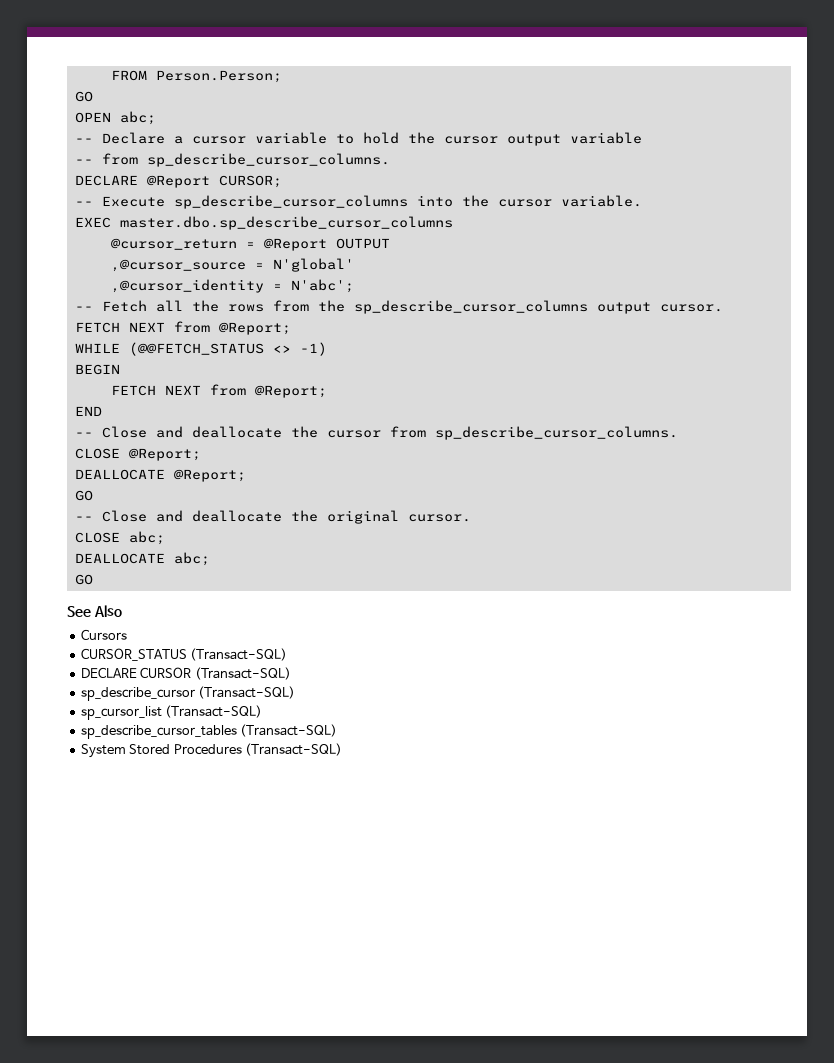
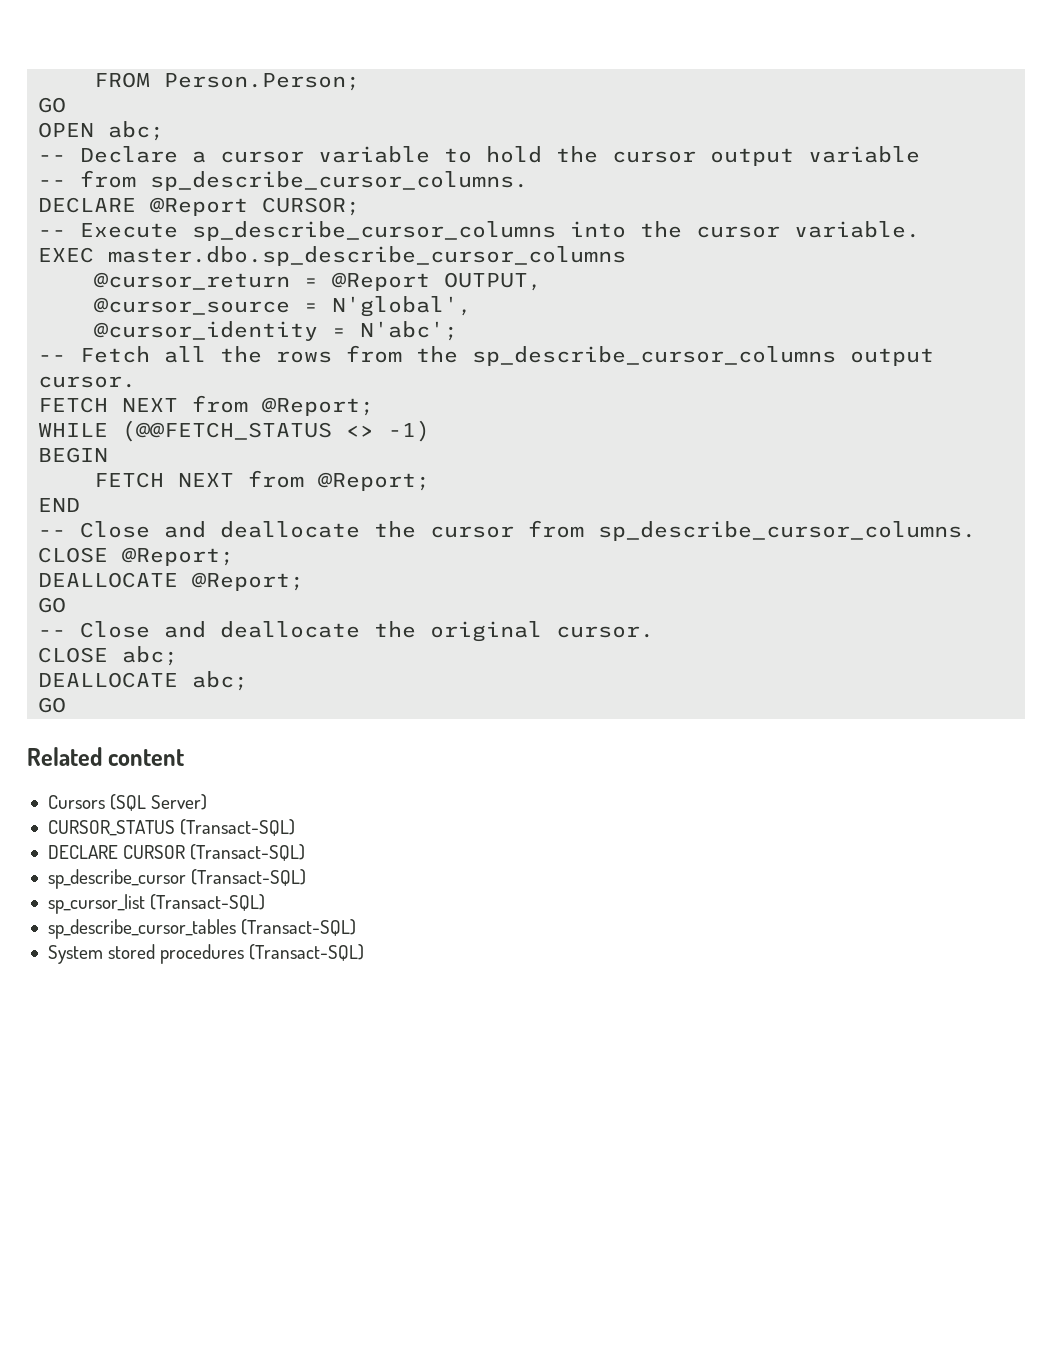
- @cursor_return = @Report OUTPUT
- ,@cursor_source = N'global'
- ,@cursor_identity = N'abc';
+ @cursor_return = @Report OUTPUT,
+ @cursor_source = N'global',
+ @cursor_identity = N'abc';
- See Also
+ Related content
- Cursors
+ Cursors (SQL Server)
- System Stored Procedures (Transact-SQL)
+ System stored procedures (Transact-SQL)

